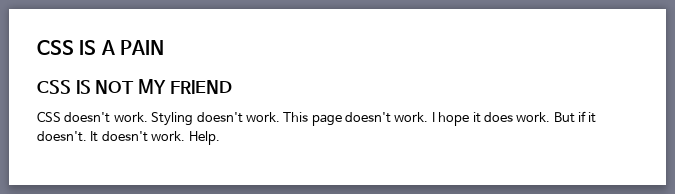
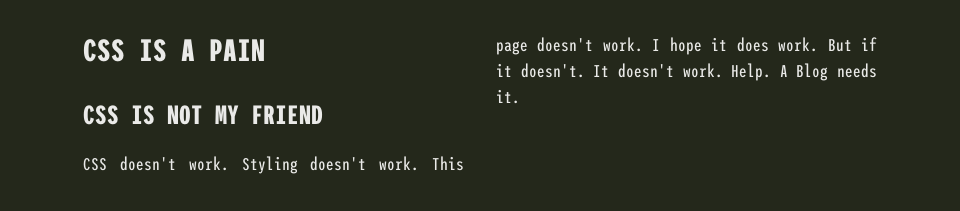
+ A Blog needs it.

